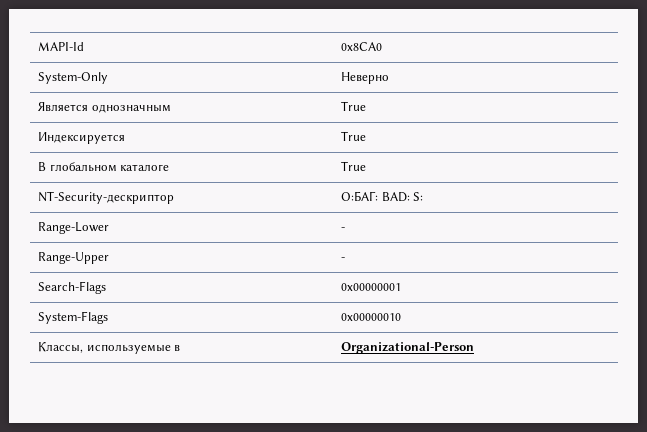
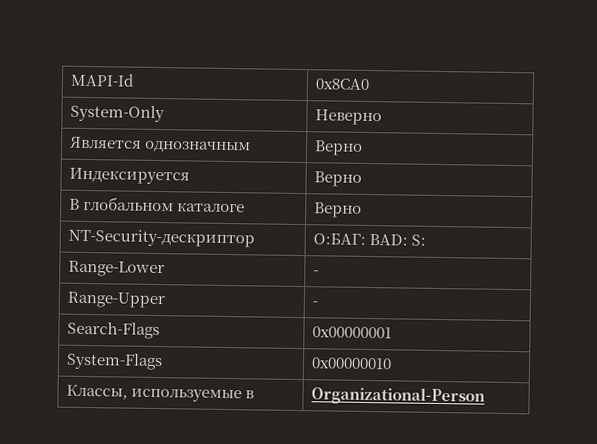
- Является однозначным | True
+ Является однозначным | Верно
- Индексируется | True
+ Индексируется | Верно
- В глобальном каталоге | True
+ В глобальном каталоге | Верно

